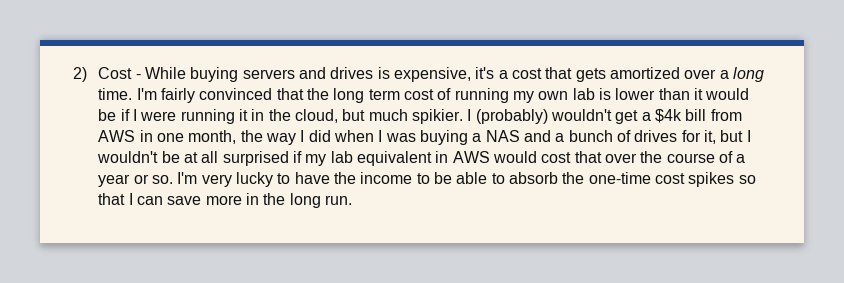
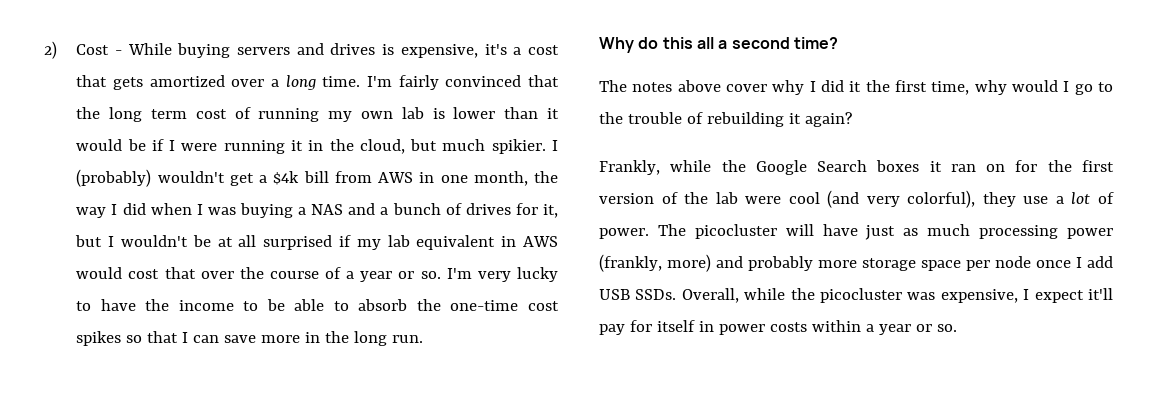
+ Why do this all a second time?
+ The notes above cover why I did it the first time, why would I go to the trouble of rebuilding it again?
+ Frankly, while the Google Search boxes it ran on for the first version of the lab were cool (and very colorful), they use a lot of power. The picocluster will have just as much processing power (frankly, more) and probably more storage space per node once I add USB SSDs. Overall, while the picocluster was expensive, I expect it'll pay for itself in power costs within a year or so.

